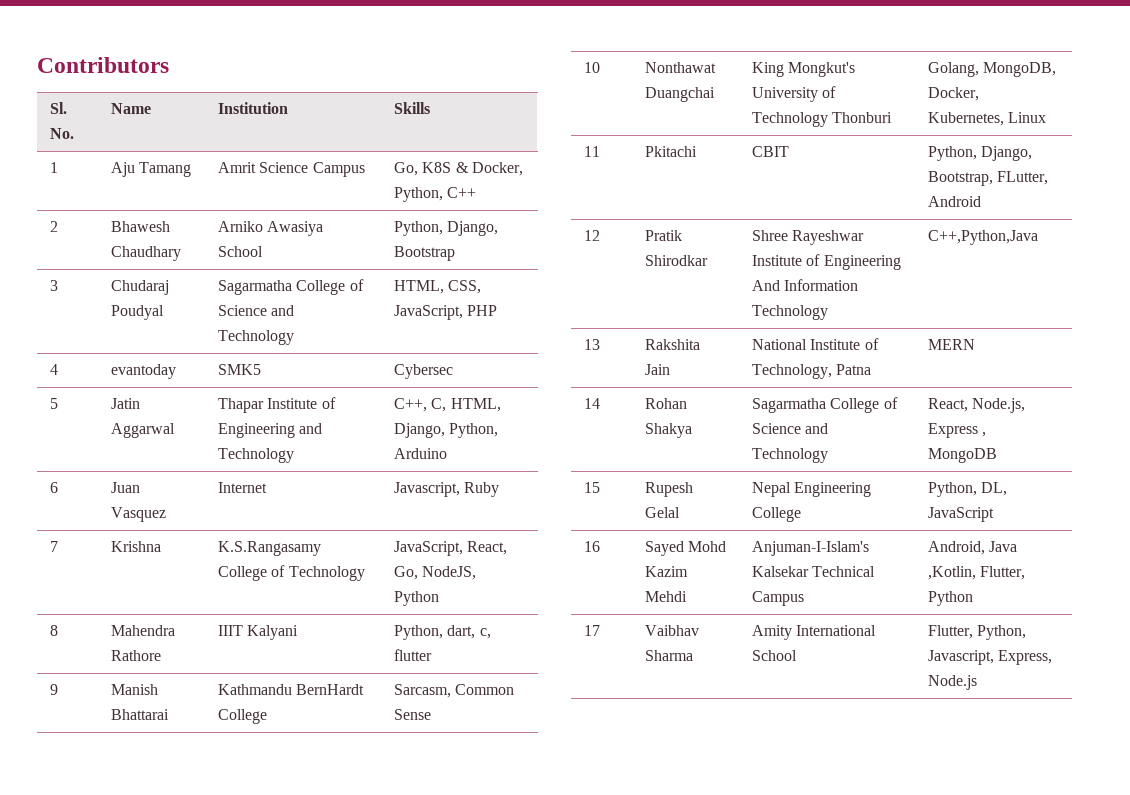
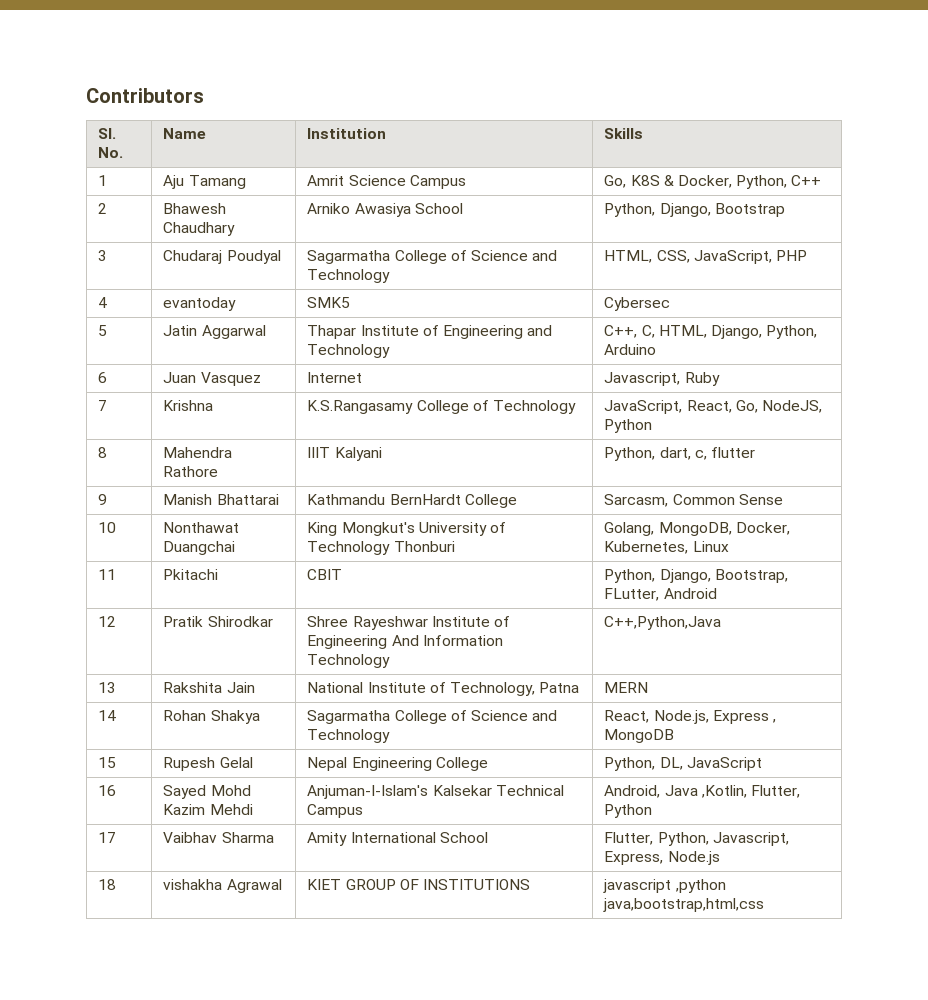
+ 18 | vishakha Agrawal | KIET GROUP OF INSTITUTIONS | javascript ,python java,bootstrap,html,css

